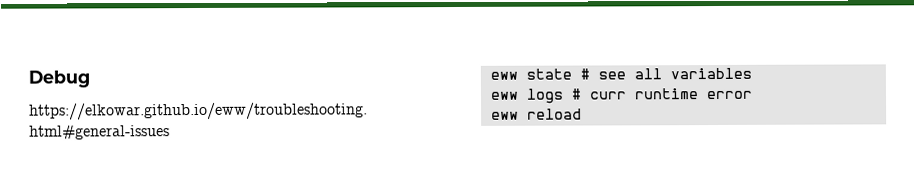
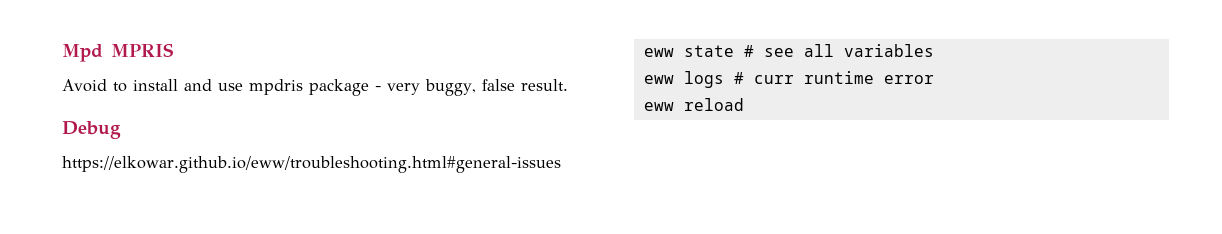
+ Mpd MPRIS
+ Avoid to install and use mpdris package - very buggy, false result.

